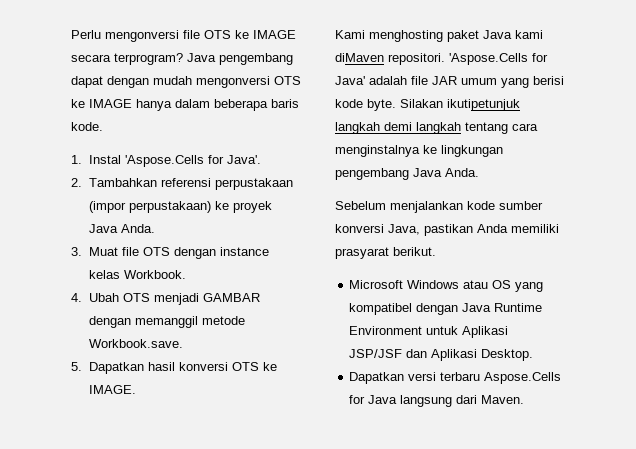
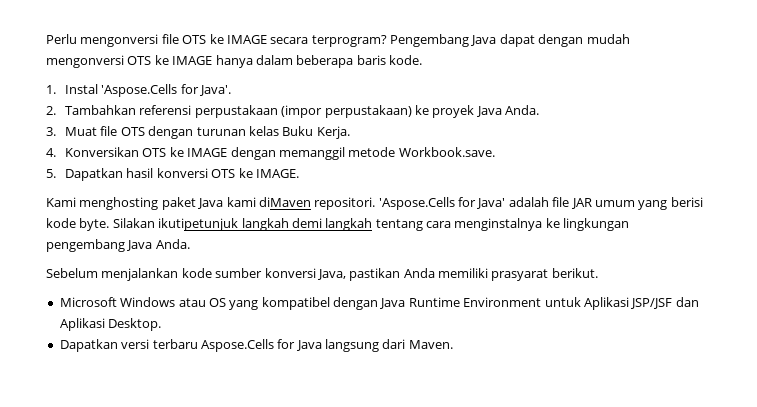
- Java pengembang dapat dengan mudah mengonversi OTS ke IMAGE hanya dalam beberapa baris kode.
+ Pengembang Java dapat dengan mudah mengonversi OTS ke IMAGE hanya dalam beberapa baris kode.
- 3. Muat file OTS dengan instance kelas Workbook.
- 4. Ubah OTS menjadi GAMBAR dengan memanggil metode Workbook.save.
+ 3. Muat file OTS dengan turunan kelas Buku Kerja.
+ 4. Konversikan OTS ke IMAGE dengan memanggil metode Workbook.save.

